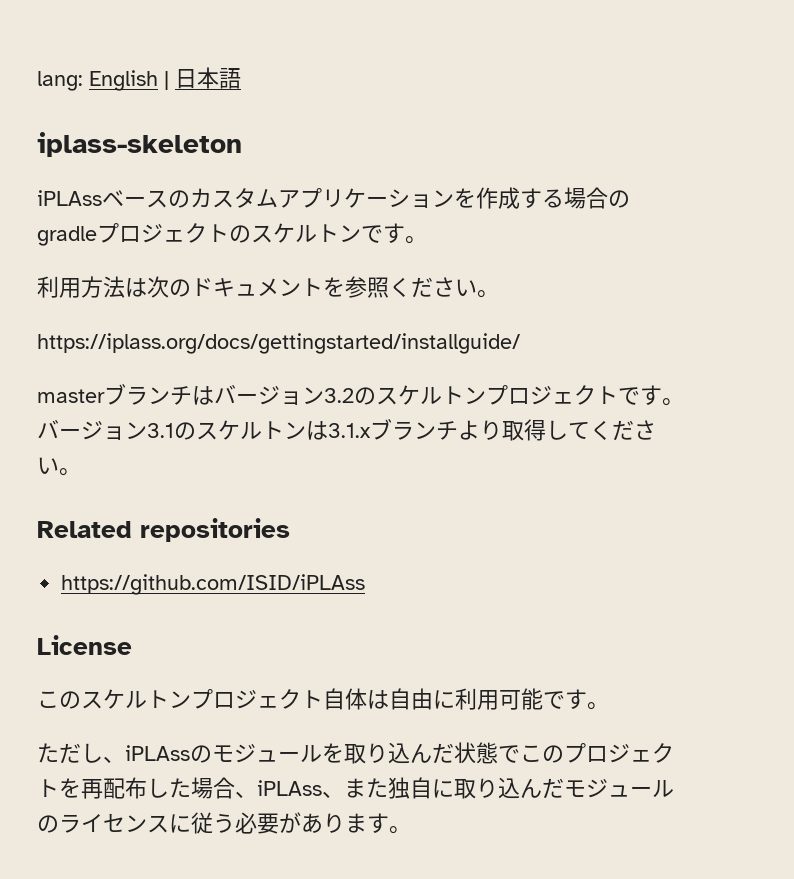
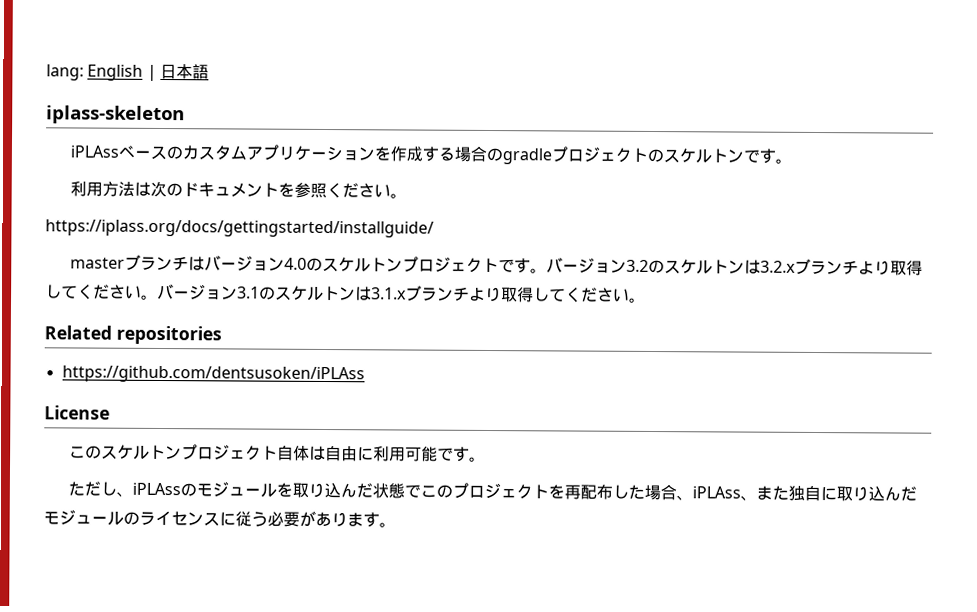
- masterブランチはバージョン3.2のスケルトンプロジェクトです。
+ masterブランチはバージョン4.0のスケルトンプロジェクトです。
- バージョン3.1のスケルトンは3.1.xブランチより取得してください。
+ バージョン3.2のスケルトンは3.2.xブランチより取得してください。バージョン3.1のスケルトンは3.1.xブランチより取得してください。
- https://github.com/ISID/iPLAss
+ https://github.com/dentsusoken/iPLAss

